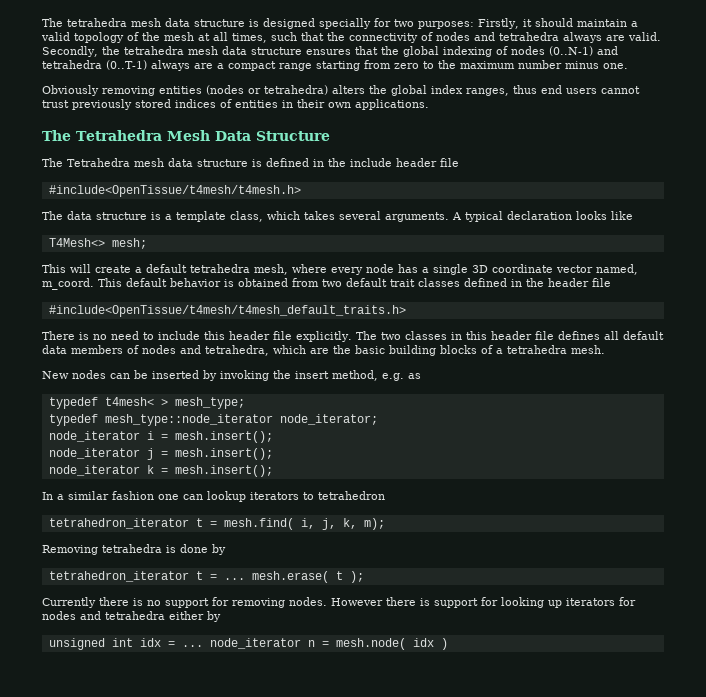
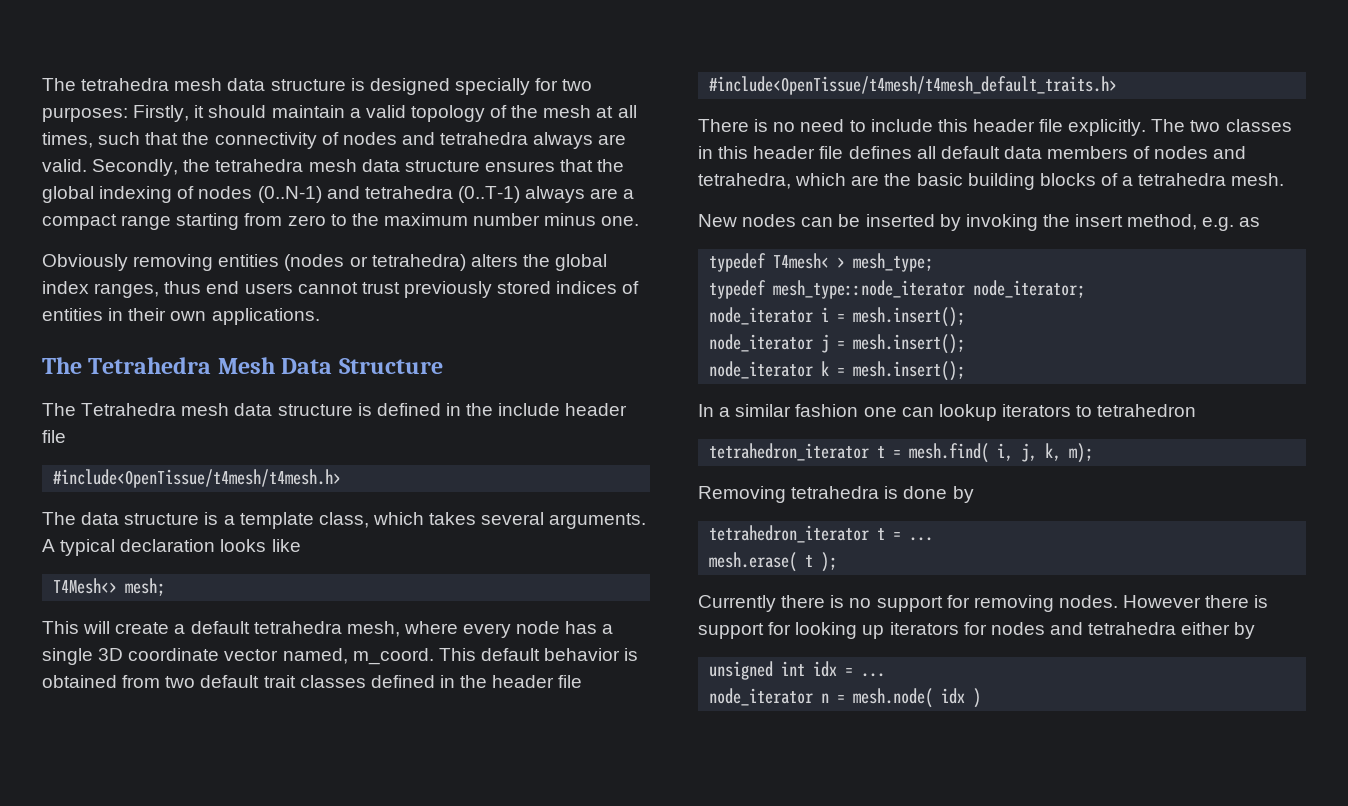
- typedef t4mesh< > mesh_type;
+ typedef T4mesh< > mesh_type;
- tetrahedron_iterator t = ... mesh.erase( t );
+ tetrahedron_iterator t = ...
+ mesh.erase( t );
- unsigned int idx = ... node_iterator n = mesh.node( idx )
+ unsigned int idx = ...
+ node_iterator n = mesh.node( idx )

